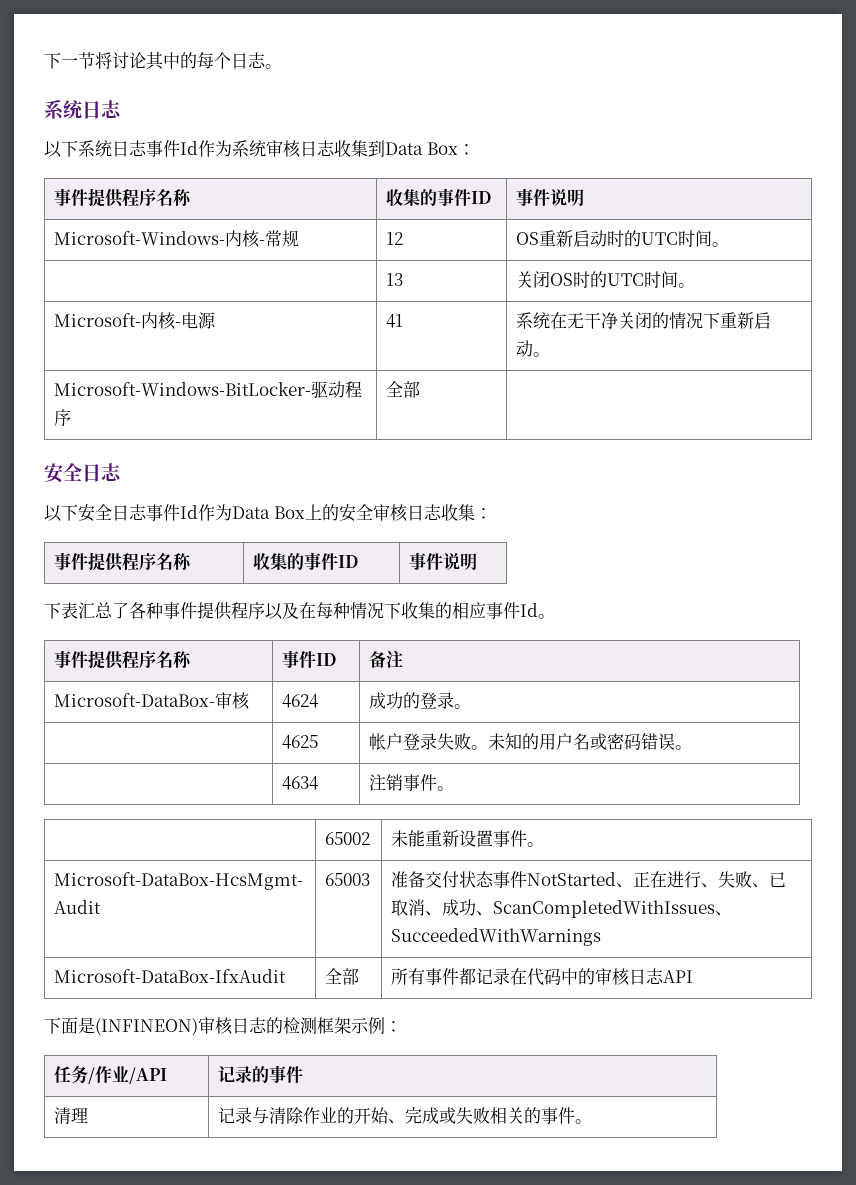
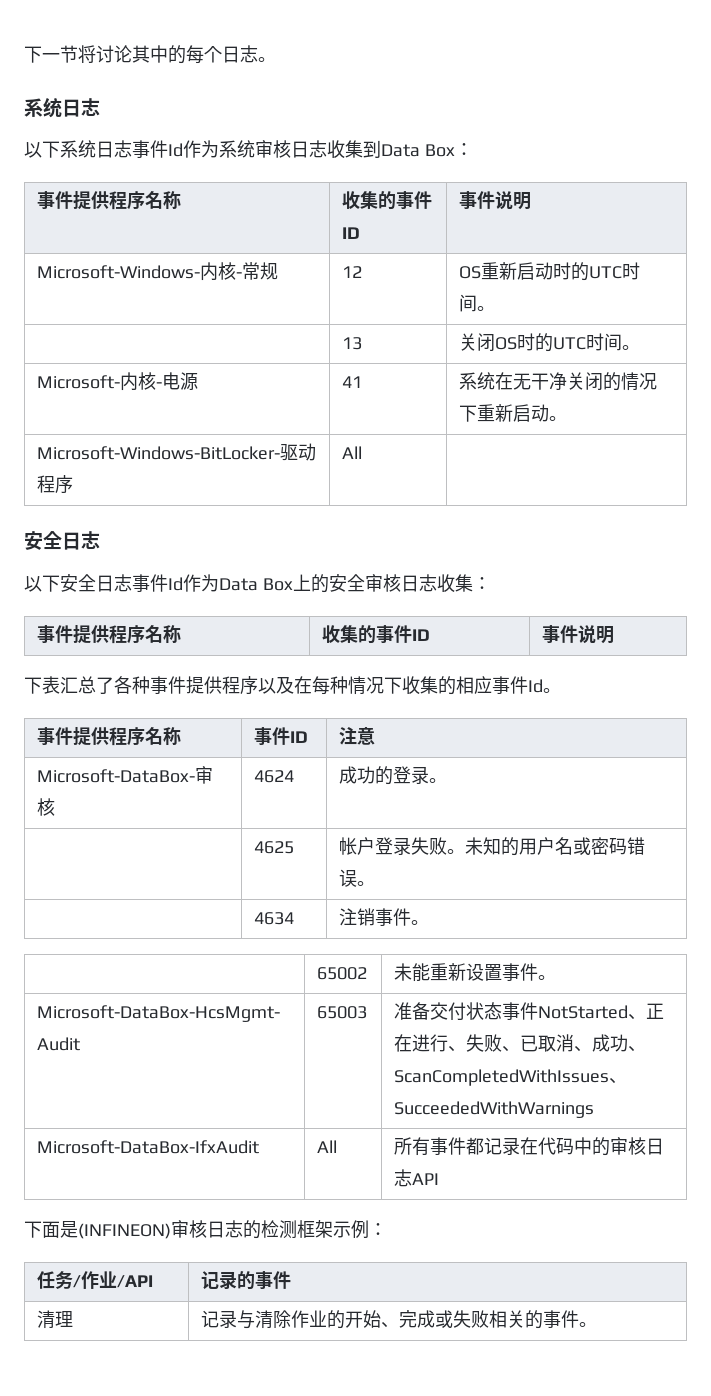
- Microsoft-Windows-BitLocker-驱动程序 | 全部 |
+ Microsoft-Windows-BitLocker-驱动程序 | All |
- 事件提供程序名称 | 事件ID | 备注
+ 事件提供程序名称 | 事件ID | 注意
- Microsoft-DataBox-IfxAudit | 全部 | 所有事件都记录在代码中的审核日志API
+ Microsoft-DataBox-IfxAudit | All | 所有事件都记录在代码中的审核日志API

